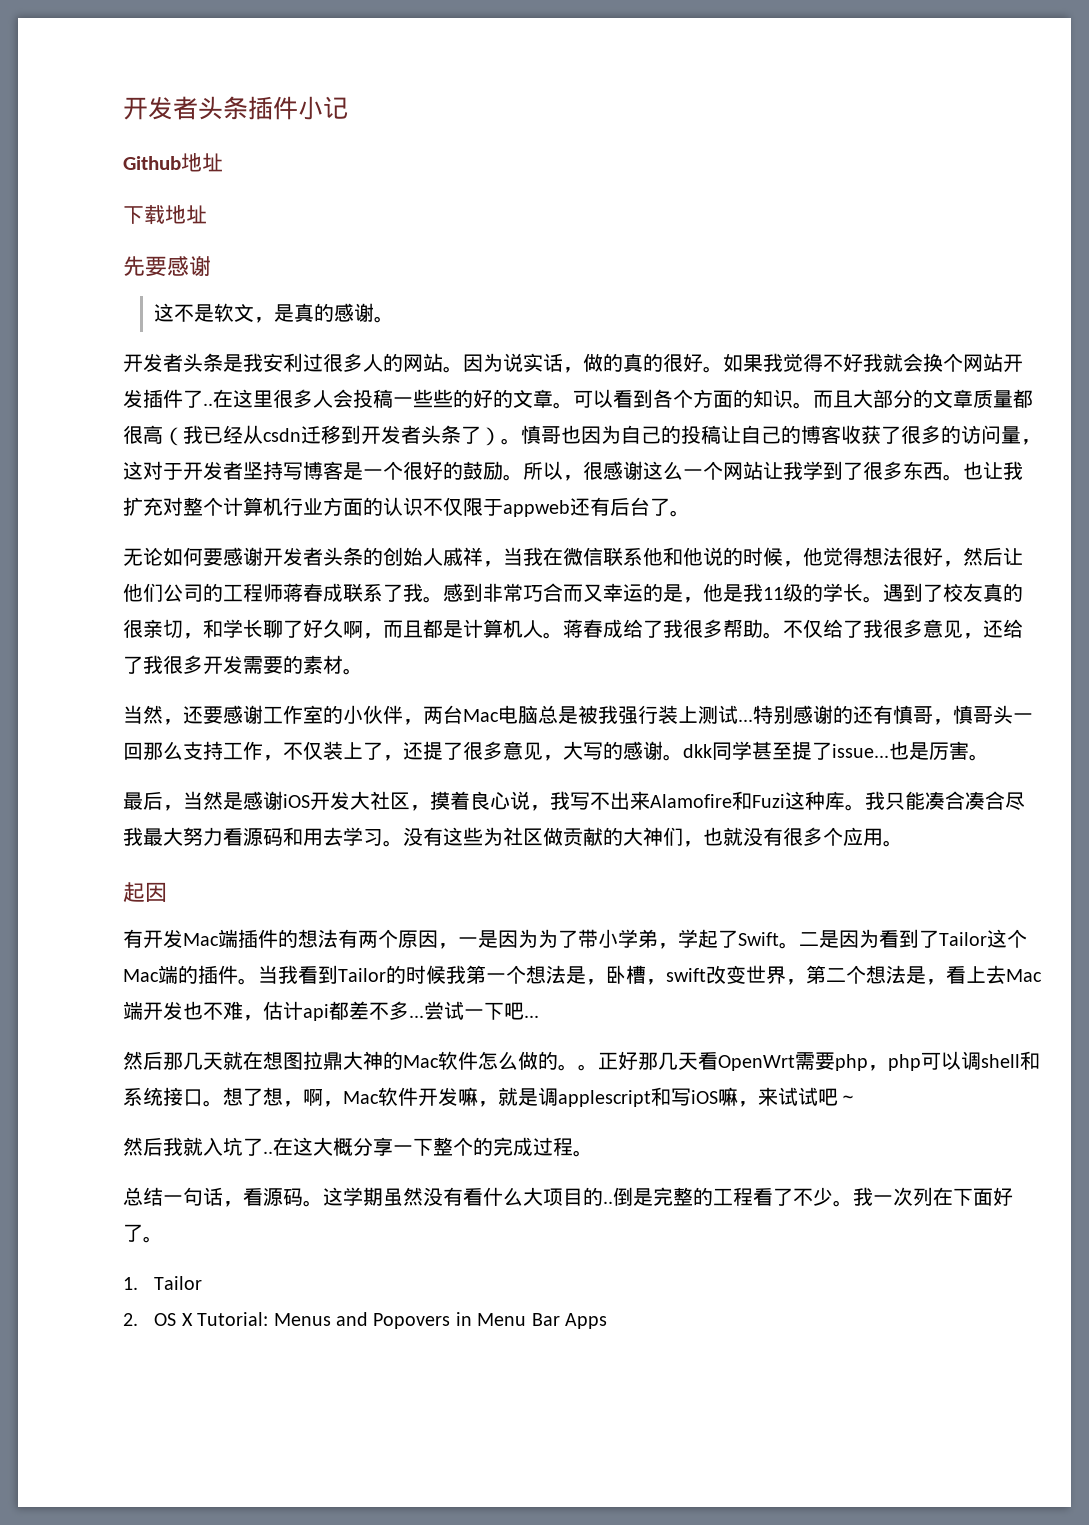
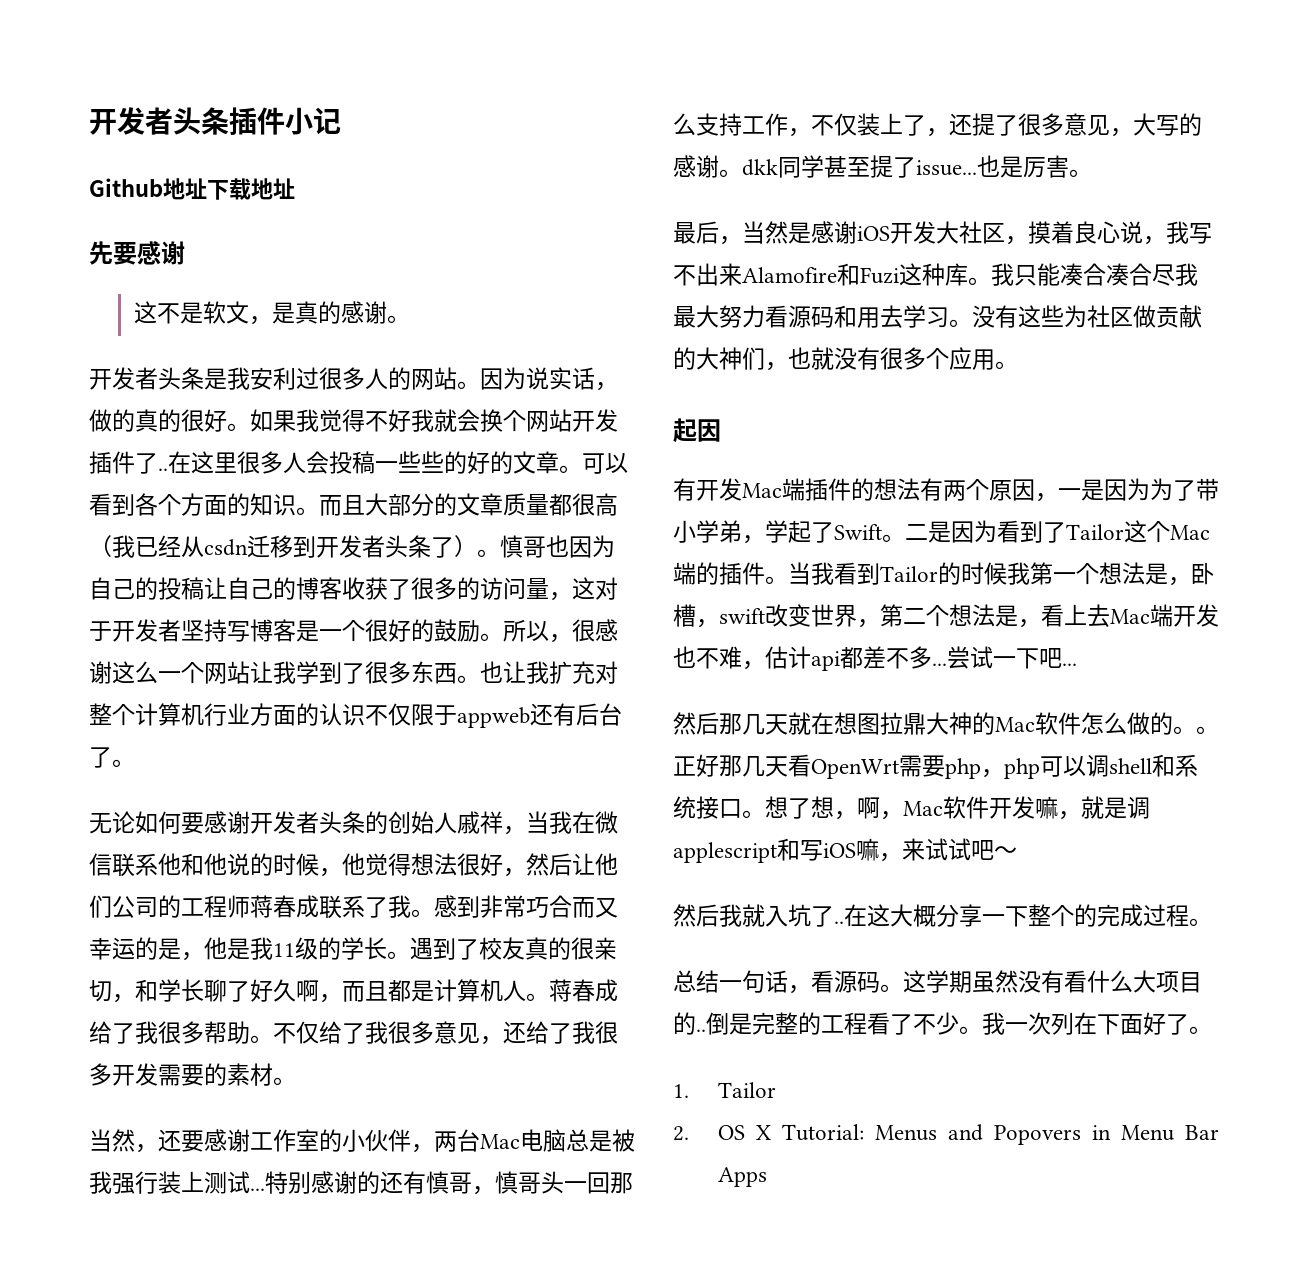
- Github地址
- 下载地址
+ Github地址下载地址

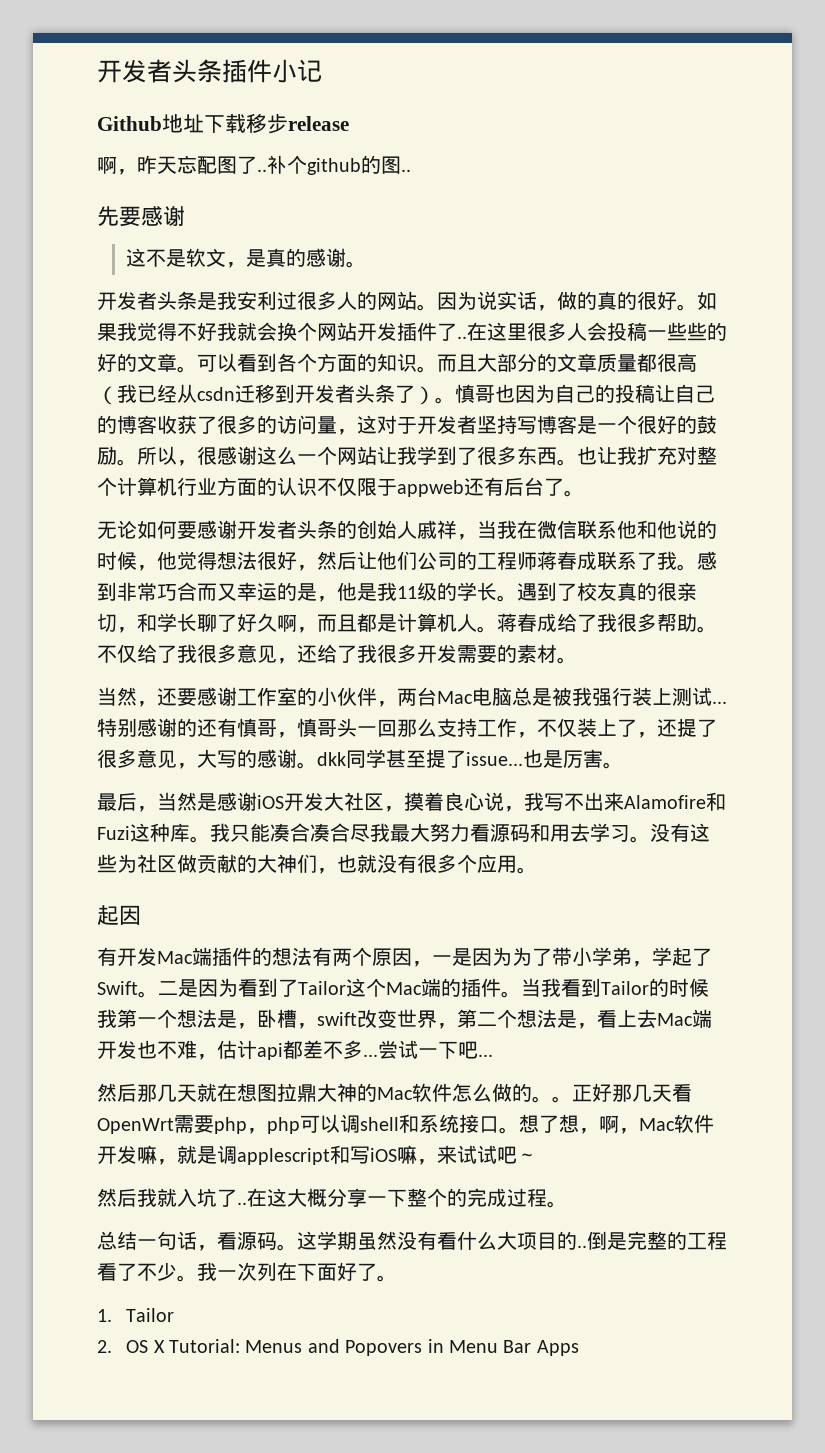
- Github地址下载地址
+ Github地址下载移步release
+ 啊，昨天忘配图了..补个github的图..

